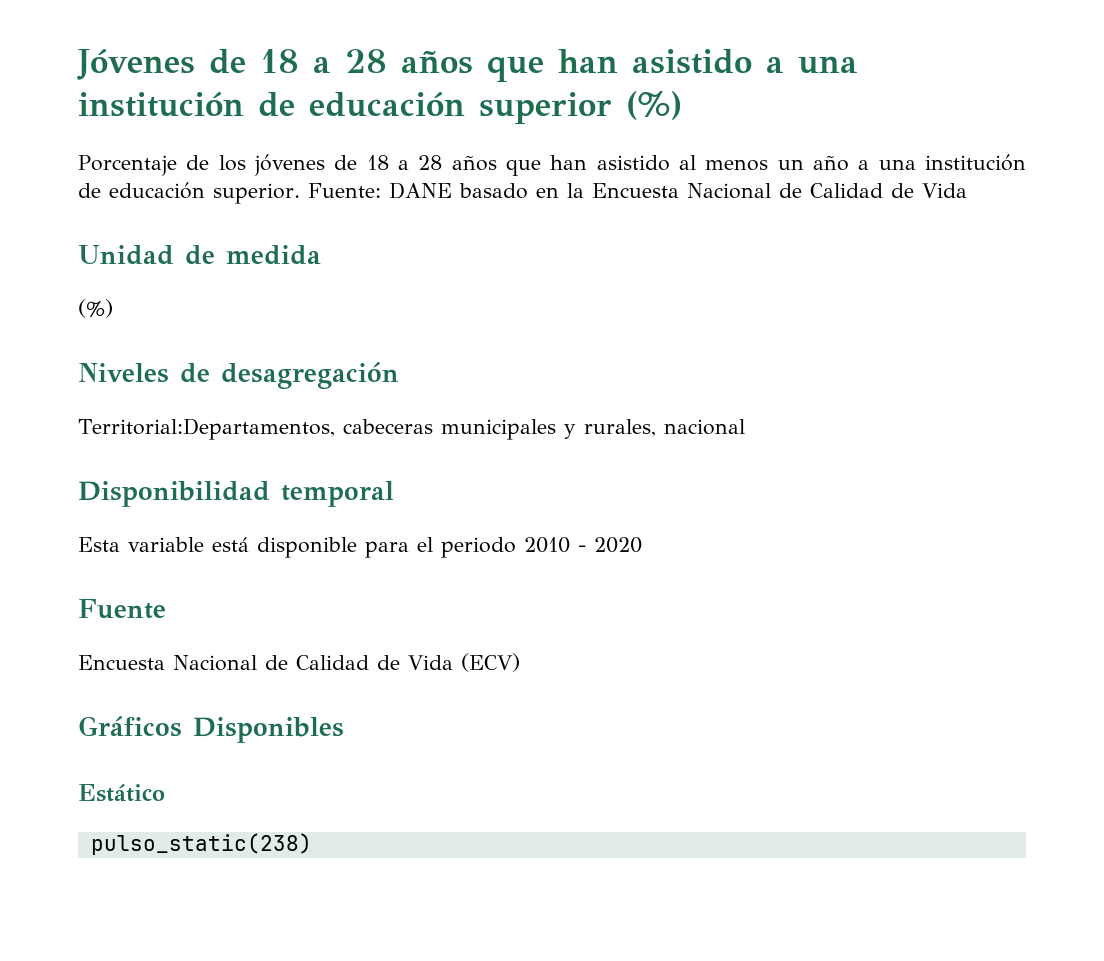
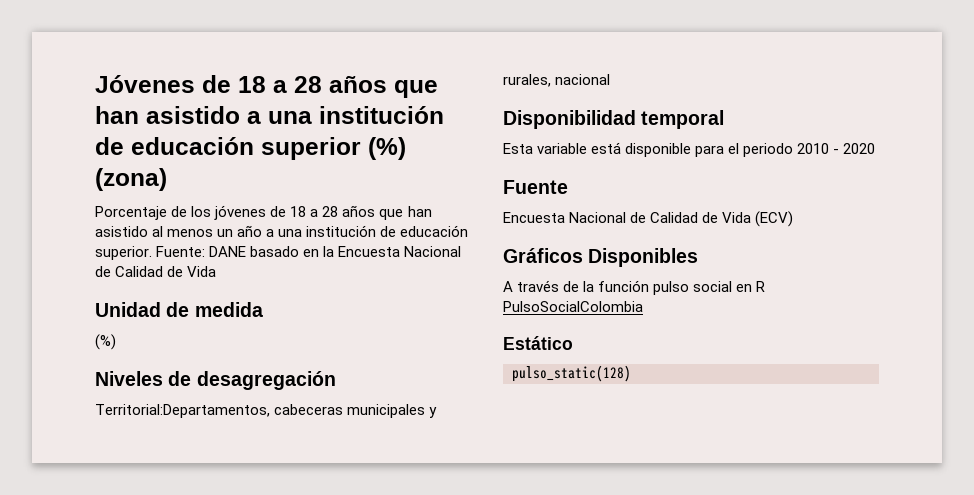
- Jóvenes de 18 a 28 años que han asistido a una institución de educación superior (%)
+ Jóvenes de 18 a 28 años que han asistido a una institución de educación superior (%) (zona)
+ A través de la función pulso social en R PulsoSocialColombia
- pulso_static(238)
+ pulso_static(128)

